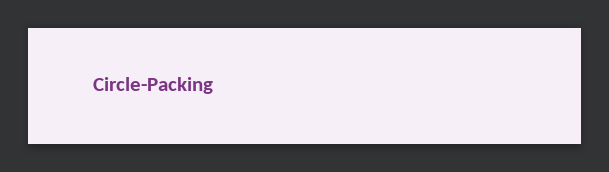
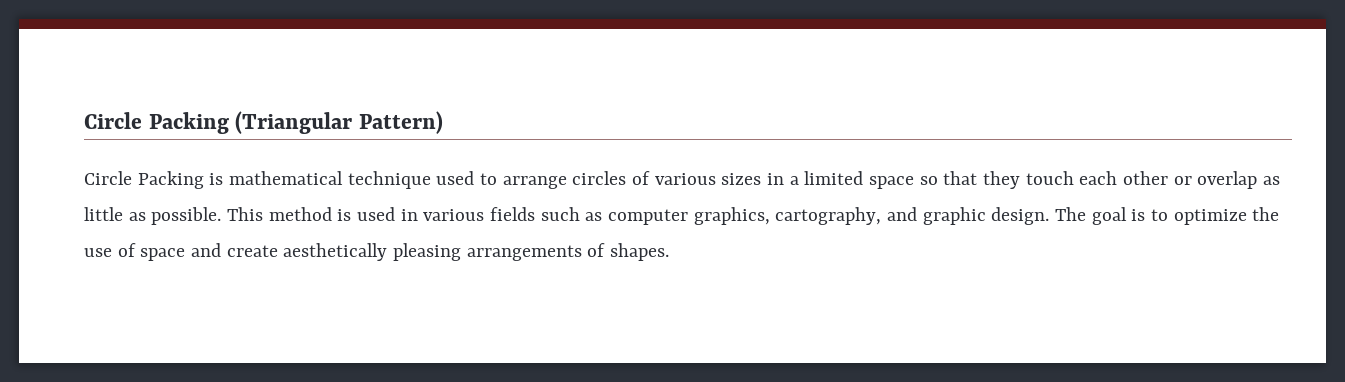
- Circle-Packing
+ Circle Packing (Triangular Pattern)
+ Circle Packing is mathematical technique used to arrange circles of various sizes in a limited space so that they touch each other or overlap as little as possible. This method is used in various fields such as computer graphics, cartography, and graphic design. The goal is to optimize the use of space and create aesthetically pleasing arrangements of shapes.

